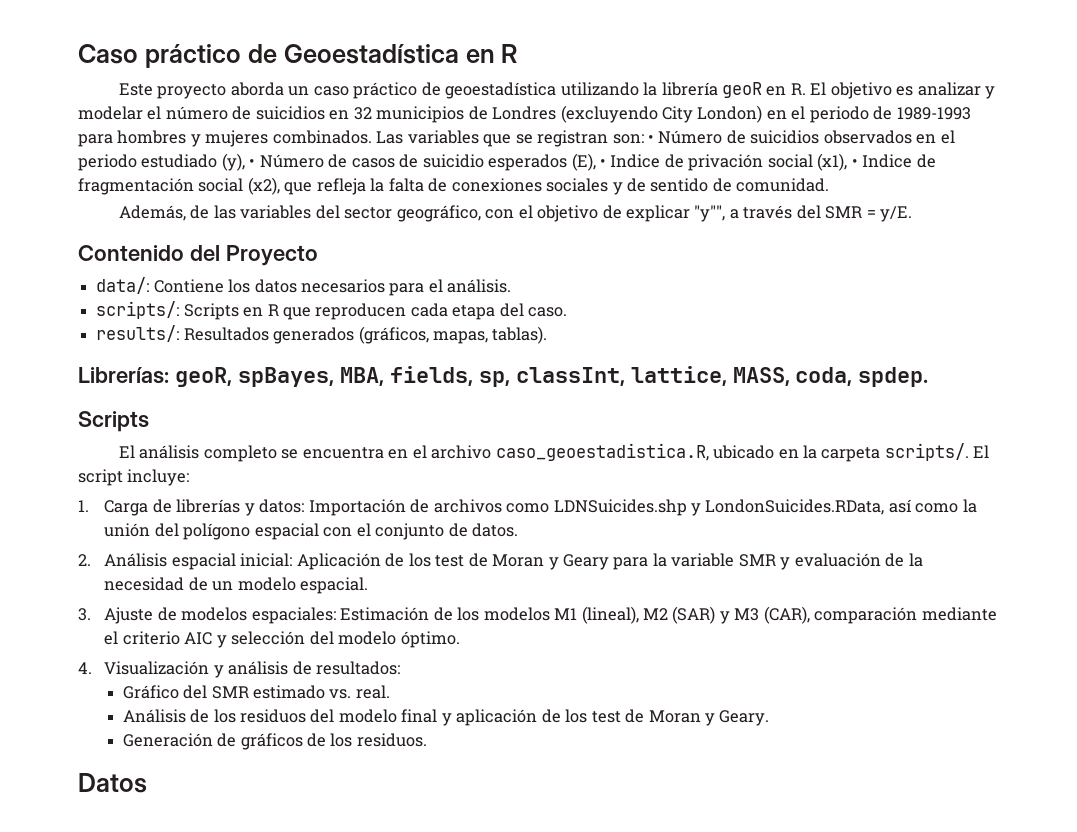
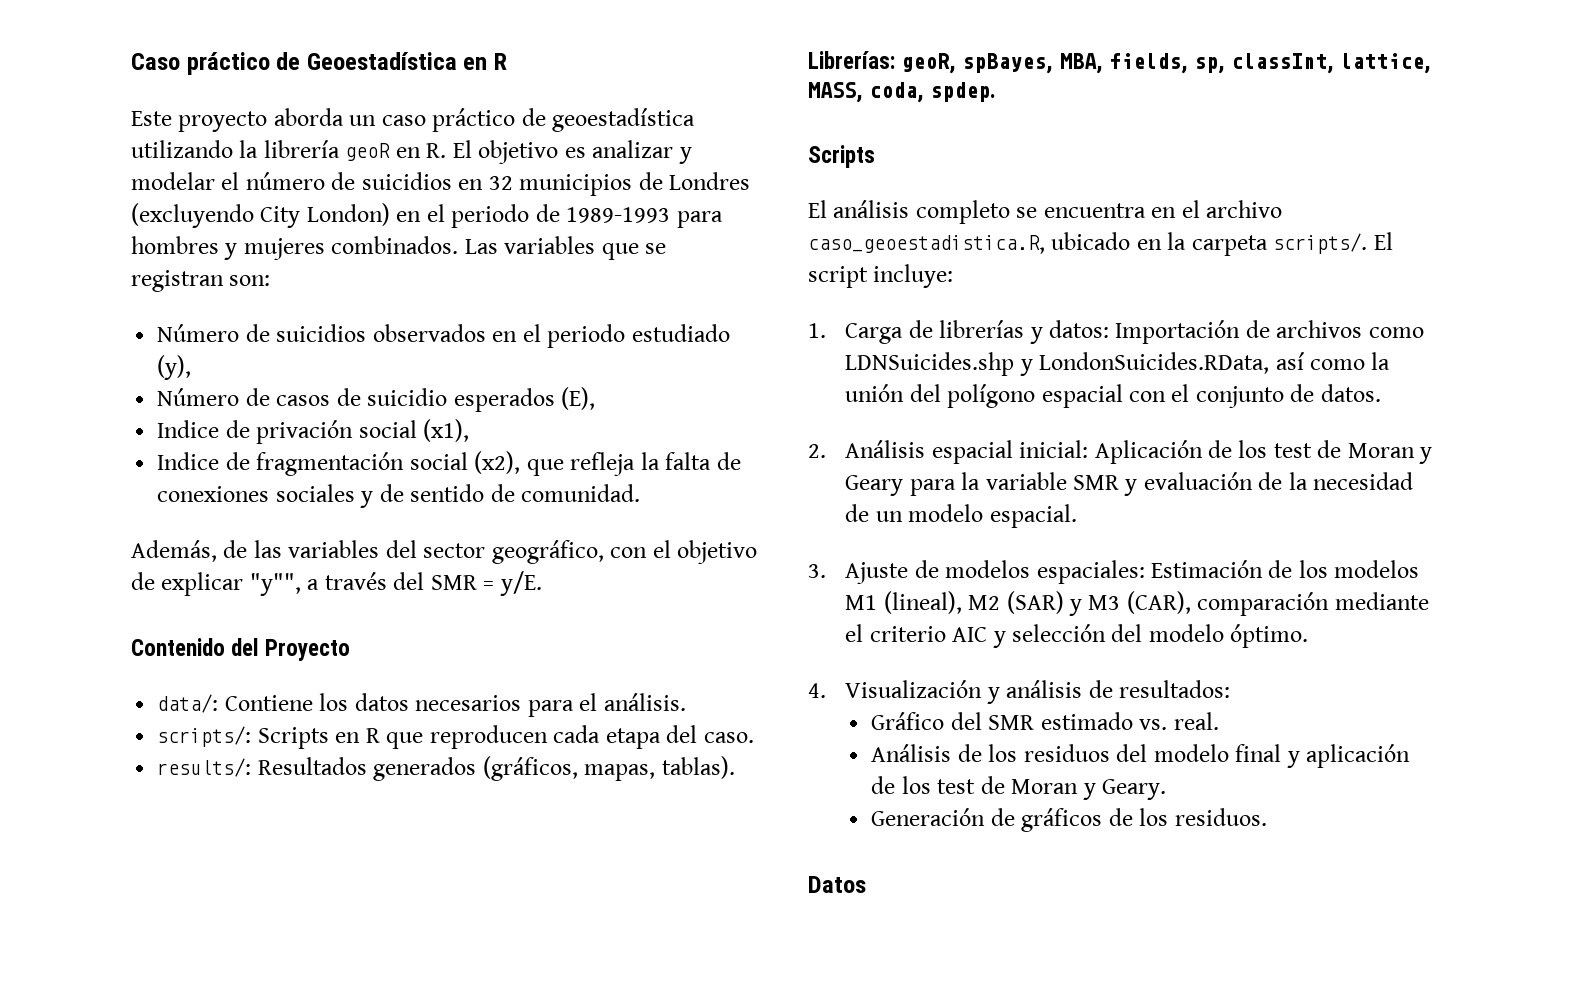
- Las variables que se registran son: • Número de suicidios observados en el periodo estudiado (y), • Número de casos de suicidio esperados (E), • Indice de privación social (x1), • Indice de fragmentación social (x2), que refleja la falta de conexiones sociales y de sentido de comunidad.
+ Las variables que se registran son:
+ Número de suicidios observados en el periodo estudiado (y),
+ Número de casos de suicidio esperados (E),
+ Indice de privación social (x1),
+ Indice de fragmentación social (x2), que refleja la falta de conexiones sociales y de sentido de comunidad.

